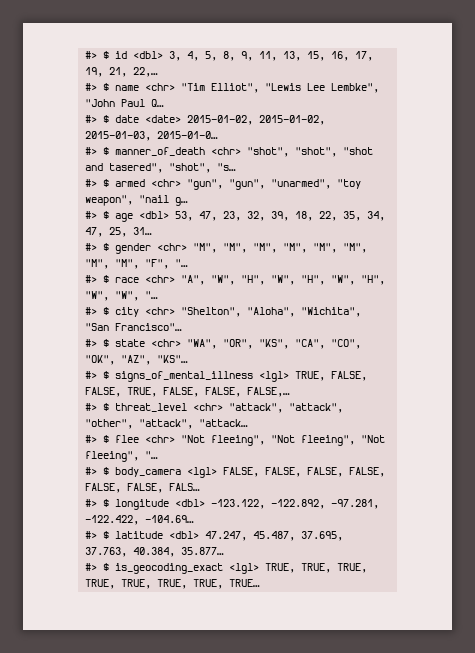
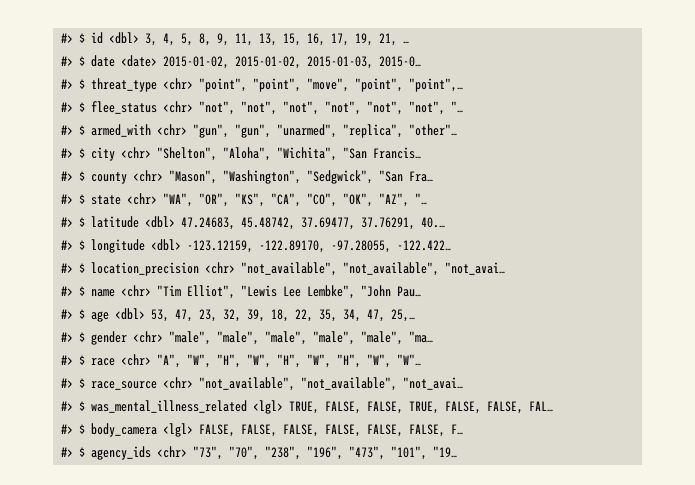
- #> $ id <dbl> 3, 4, 5, 8, 9, 11, 13, 15, 16, 17, 19, 21, 22,…
+ #> $ id <dbl> 3, 4, 5, 8, 9, 11, 13, 15, 16, 17, 19, 21, …
+ #> $ date <date> 2015-01-02, 2015-01-02, 2015-01-03, 2015-0…
+ #> $ threat_type <chr> "point", "point", "move", "point", "point",…
+ #> $ flee_status <chr> "not", "not", "not", "not", "not", "not", "…
+ #> $ armed_with <chr> "gun", "gun", "unarmed", "replica", "other"…
+ #> $ city <chr> "Shelton", "Aloha", "Wichita", "San Francis…
+ #> $ county <chr> "Mason", "Washington", "Sedgwick", "San Fra…
+ #> $ state <chr> "WA", "OR", "KS", "CA", "CO", "OK", "AZ", "…
+ #> $ latitude <dbl> 47.24683, 45.48742, 37.69477, 37.76291, 40.…
+ #> $ longitude <dbl> -123.12159, -122.89170, -97.28055, -122.422…
+ #> $ location_precision <chr> "not_available", "not_available", "not_avai…
- #> $ name <chr> "Tim Elliot", "Lewis Lee Lembke", "John Paul Q…
- #> $ date <date> 2015-01-02, 2015-01-02, 2015-01-03, 2015-01-0…
- #> $ manner_of_death <chr> "shot", "shot", "shot and tasered", "shot", "s…
- #> $ armed <chr> "gun", "gun", "unarmed", "toy weapon", "nail g…
+ #> $ name <chr> "Tim Elliot", "Lewis Lee Lembke", "John Pau…
- #> $ age <dbl> 53, 47, 23, 32, 39, 18, 22, 35, 34, 47, 25, 31…
+ #> $ age <dbl> 53, 47, 23, 32, 39, 18, 22, 35, 34, 47, 25,…
- #> $ gender <chr> "M", "M", "M", "M", "M", "M", "M", "M", "F", "…
+ #> $ gender <chr> "male", "male", "male", "male", "male", "ma…
- #> $ race <chr> "A", "W", "H", "W", "H", "W", "H", "W", "W", "…
- #> $ city <chr> "Shelton", "Aloha", "Wichita", "San Francisco"…
- #> $ state <chr> "WA", "OR", "KS", "CA", "CO", "OK", "AZ", "KS"…
- #> $ signs_of_mental_illness <lgl> TRUE, FALSE, FALSE, TRUE, FALSE, FALSE, FALSE,…
- #> $ threat_level <chr> "attack", "attack", "other", "attack", "attack…
- #> $ flee <chr> "Not fleeing", "Not fleeing", "Not fleeing", "…
+ #> $ race <chr> "A", "W", "H", "W", "H", "W", "H", "W", "W"…
+ #> $ race_source <chr> "not_available", "not_available", "not_avai…
+ #> $ was_mental_illness_related <lgl> TRUE, FALSE, FALSE, TRUE, FALSE, FALSE, FAL…
- #> $ body_camera <lgl> FALSE, FALSE, FALSE, FALSE, FALSE, FALSE, FALS…
- #> $ longitude <dbl> -123.122, -122.892, -97.281, -122.422, -104.69…
- #> $ latitude <dbl> 47.247, 45.487, 37.695, 37.763, 40.384, 35.877…
- #> $ is_geocoding_exact <lgl> TRUE, TRUE, TRUE, TRUE, TRUE, TRUE, TRUE, TRUE…
+ #> $ body_camera <lgl> FALSE, FALSE, FALSE, FALSE, FALSE, FALSE, F…
+ #> $ agency_ids <chr> "73", "70", "238", "196", "473", "101", "19…

